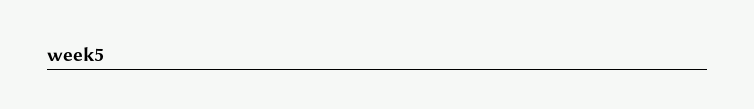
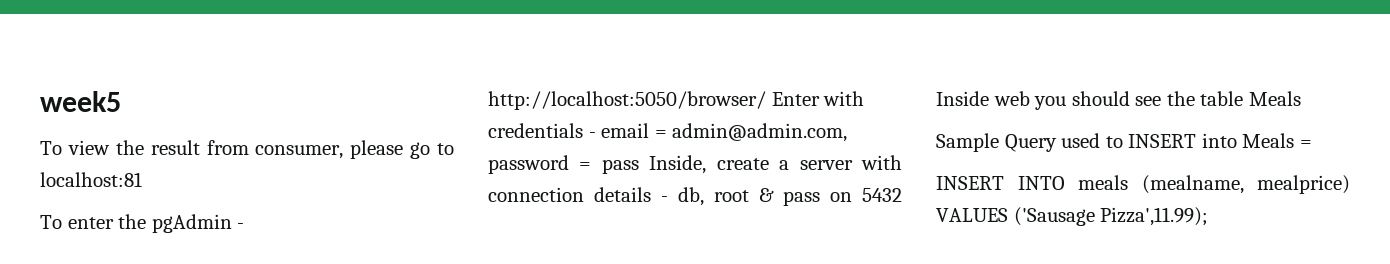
+ To view the result from consumer, please go to localhost:81
+ To enter the pgAdmin - http://localhost:5050/browser/ Enter with credentials - email = admin@admin.com, password = pass Inside, create a server with connection details - db, root & pass on 5432 Inside web you should see the table Meals
+ Sample Query used to INSERT into Meals =
+ INSERT INTO meals (mealname, mealprice) VALUES ('Sausage Pizza',11.99);

